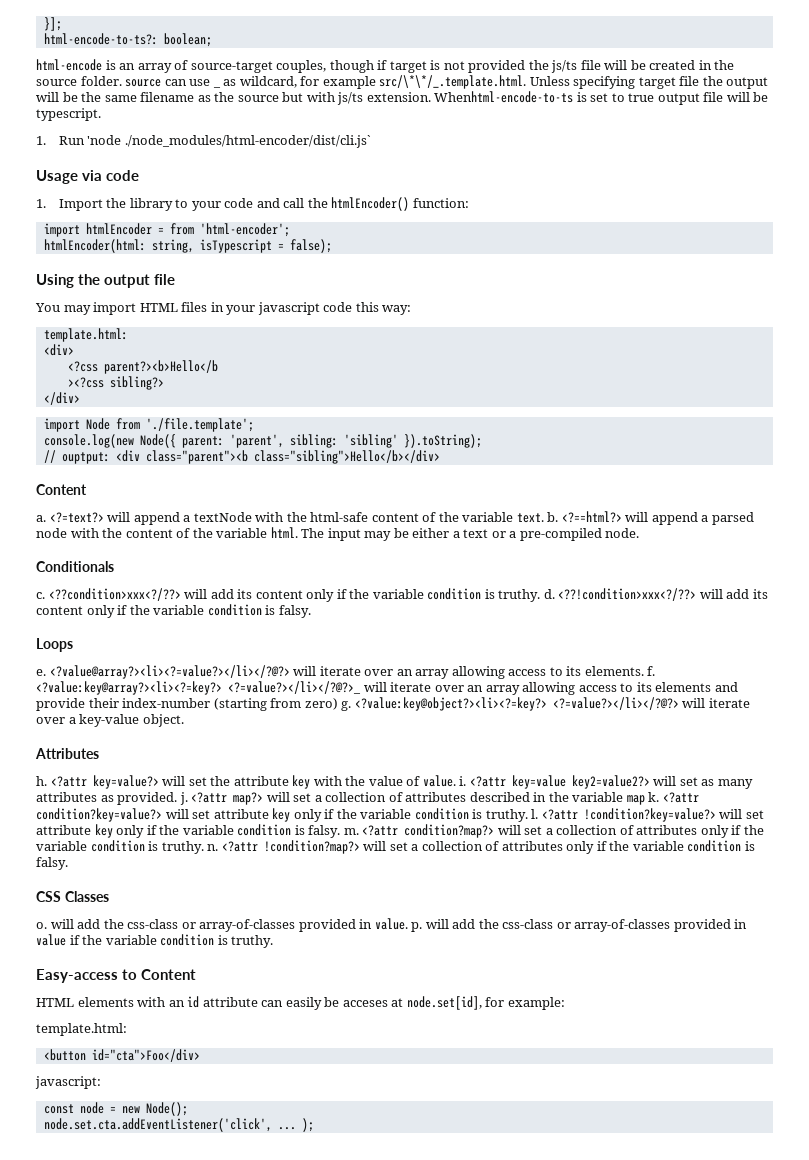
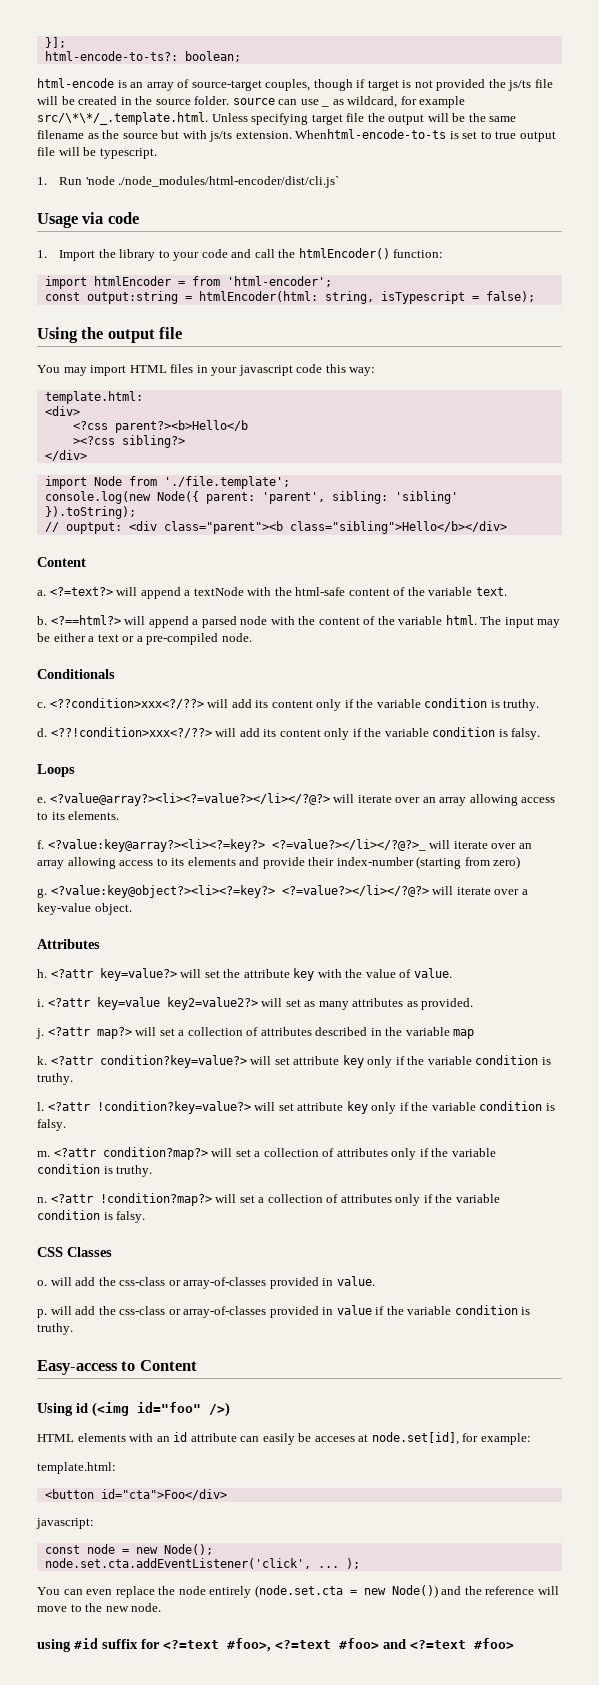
- htmlEncoder(html: string, isTypescript = false);
+ const output:string = htmlEncoder(html: string, isTypescript = false);
- <?=text?> will append a textNode with the html-safe content of the variable text. b.
+ <?=text?> will append a textNode with the html-safe content of the variable text.
+ b.
- <??condition>xxx<?/??> will add its content only if the variable condition is truthy. d.
+ <??condition>xxx<?/??> will add its content only if the variable condition is truthy.
+ d.
- <?value@array?><li><?=value?></li></?@?> will iterate over an array allowing access to its elements. f.
+ <?value@array?><li><?=value?></li></?@?> will iterate over an array allowing access to its elements.
+ f.
- <?value:key@array?><li><?=key?> <?=value?></li></?@?>_ will iterate over an array allowing access to its elements and provide their index-number (starting from zero) g.
+ <?value:key@array?><li><?=key?> <?=value?></li></?@?>_ will iterate over an array allowing access to its elements and provide their index-number (starting from zero)
+ g.
- <?attr key=value?> will set the attribute key with the value of value. i.
+ <?attr key=value?> will set the attribute key with the value of value.
+ i.
- <?attr key=value key2=value2?> will set as many attributes as provided. j.
+ <?attr key=value key2=value2?> will set as many attributes as provided.
+ j.
- <?attr map?> will set a collection of attributes described in the variable map k.
+ <?attr map?> will set a collection of attributes described in the variable map
+ k.
- <?attr condition?key=value?> will set attribute key only if the variable condition is truthy. l.
+ <?attr condition?key=value?> will set attribute key only if the variable condition is truthy.
+ l.
- <?attr !condition?key=value?> will set attribute key only if the variable condition is falsy. m.
+ <?attr !condition?key=value?> will set attribute key only if the variable condition is falsy.
+ m.
- <?attr condition?map?> will set a collection of attributes only if the variable condition is truthy. n.
+ <?attr condition?map?> will set a collection of attributes only if the variable condition is truthy.
+ n.
- o. will add the css-class or array-of-classes provided in value. p. will add the css-class or array-of-classes provided in value if the variable condition is truthy.
+ o. will add the css-class or array-of-classes provided in value.
+ p. will add the css-class or array-of-classes provided in value if the variable condition is truthy.
+ Using id (<img id="foo" />)
+ You can even replace the node entirely (node.set.cta = new Node()) and the reference will move to the new node.
+ using #id suffix for <?=text #foo>, <?=text #foo> and <?=text #foo>

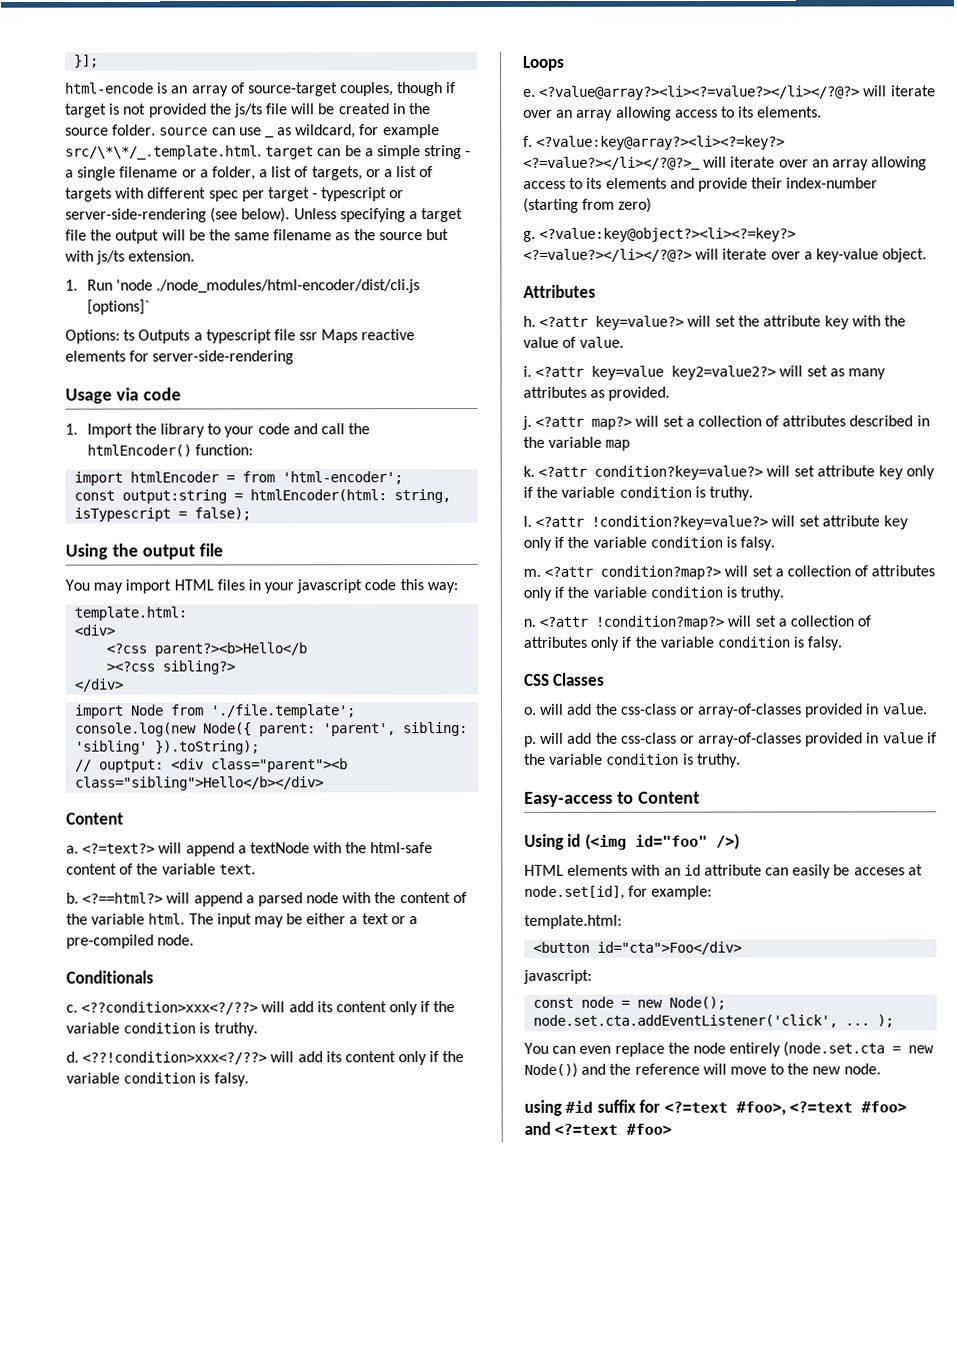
- html-encode-to-ts?: boolean;
- html-encode is an array of source-target couples, though if target is not provided the js/ts file will be created in the source folder. source can use _ as wildcard, for example src/\*\*/_.template.html. Unless specifying target file the output will be the same filename as the source but with js/ts extension. Whenhtml-encode-to-ts is set to true output file will be typescript.
- 1. Run 'node ./node_modules/html-encoder/dist/cli.js`
+ html-encode is an array of source-target couples, though if target is not provided the js/ts file will be created in the source folder. source can use _ as wildcard, for example src/\*\*/_.template.html. target can be a simple string - a single filename or a folder, a list of targets, or a list of targets with different spec per target - typescript or server-side-rendering (see below). Unless specifying a target file the output will be the same filename as the source but with js/ts extension.
+ 1. Run 'node ./node_modules/html-encoder/dist/cli.js [options]`
+ Options: ts Outputs a typescript file ssr Maps reactive elements for server-side-rendering

